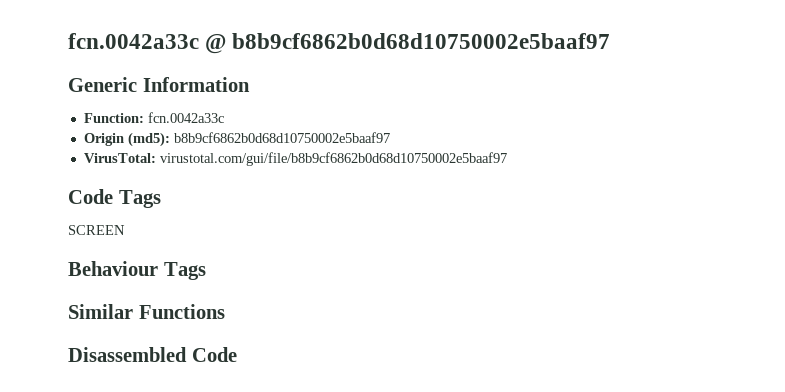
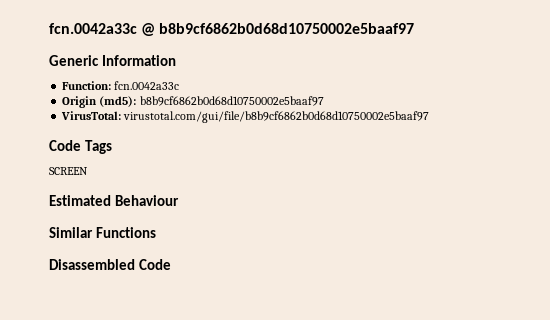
- Behaviour Tags
+ Estimated Behaviour

